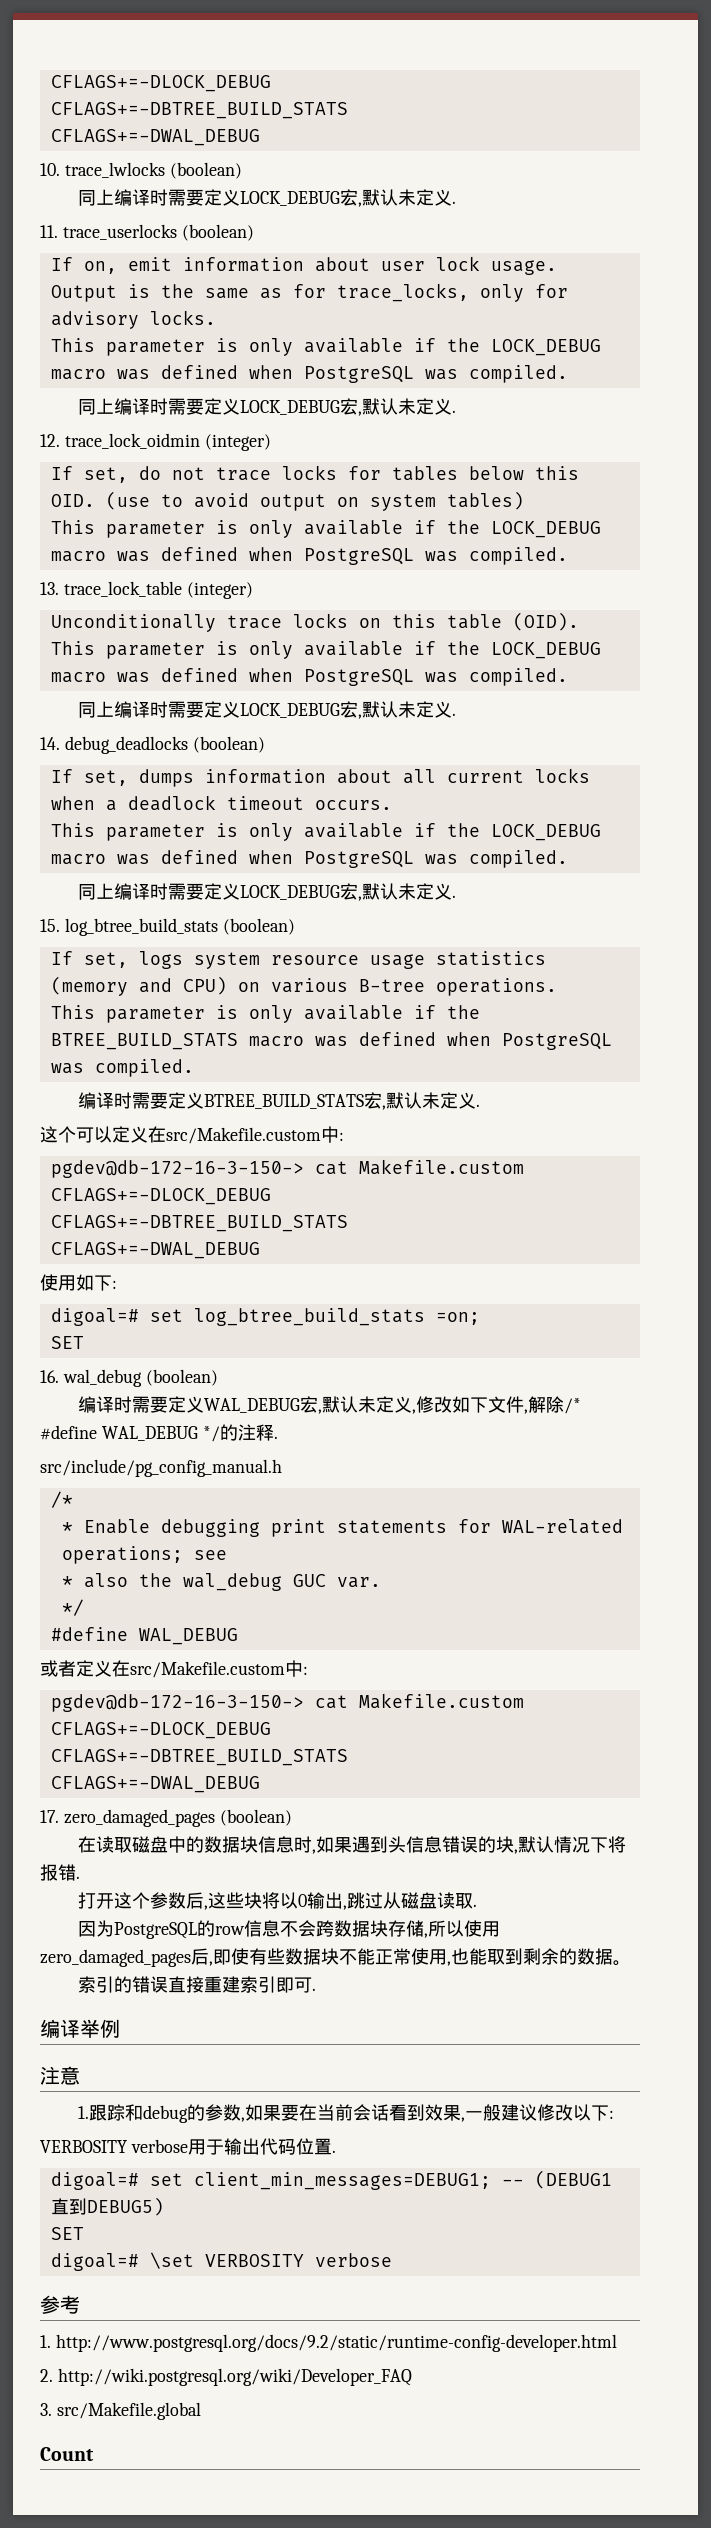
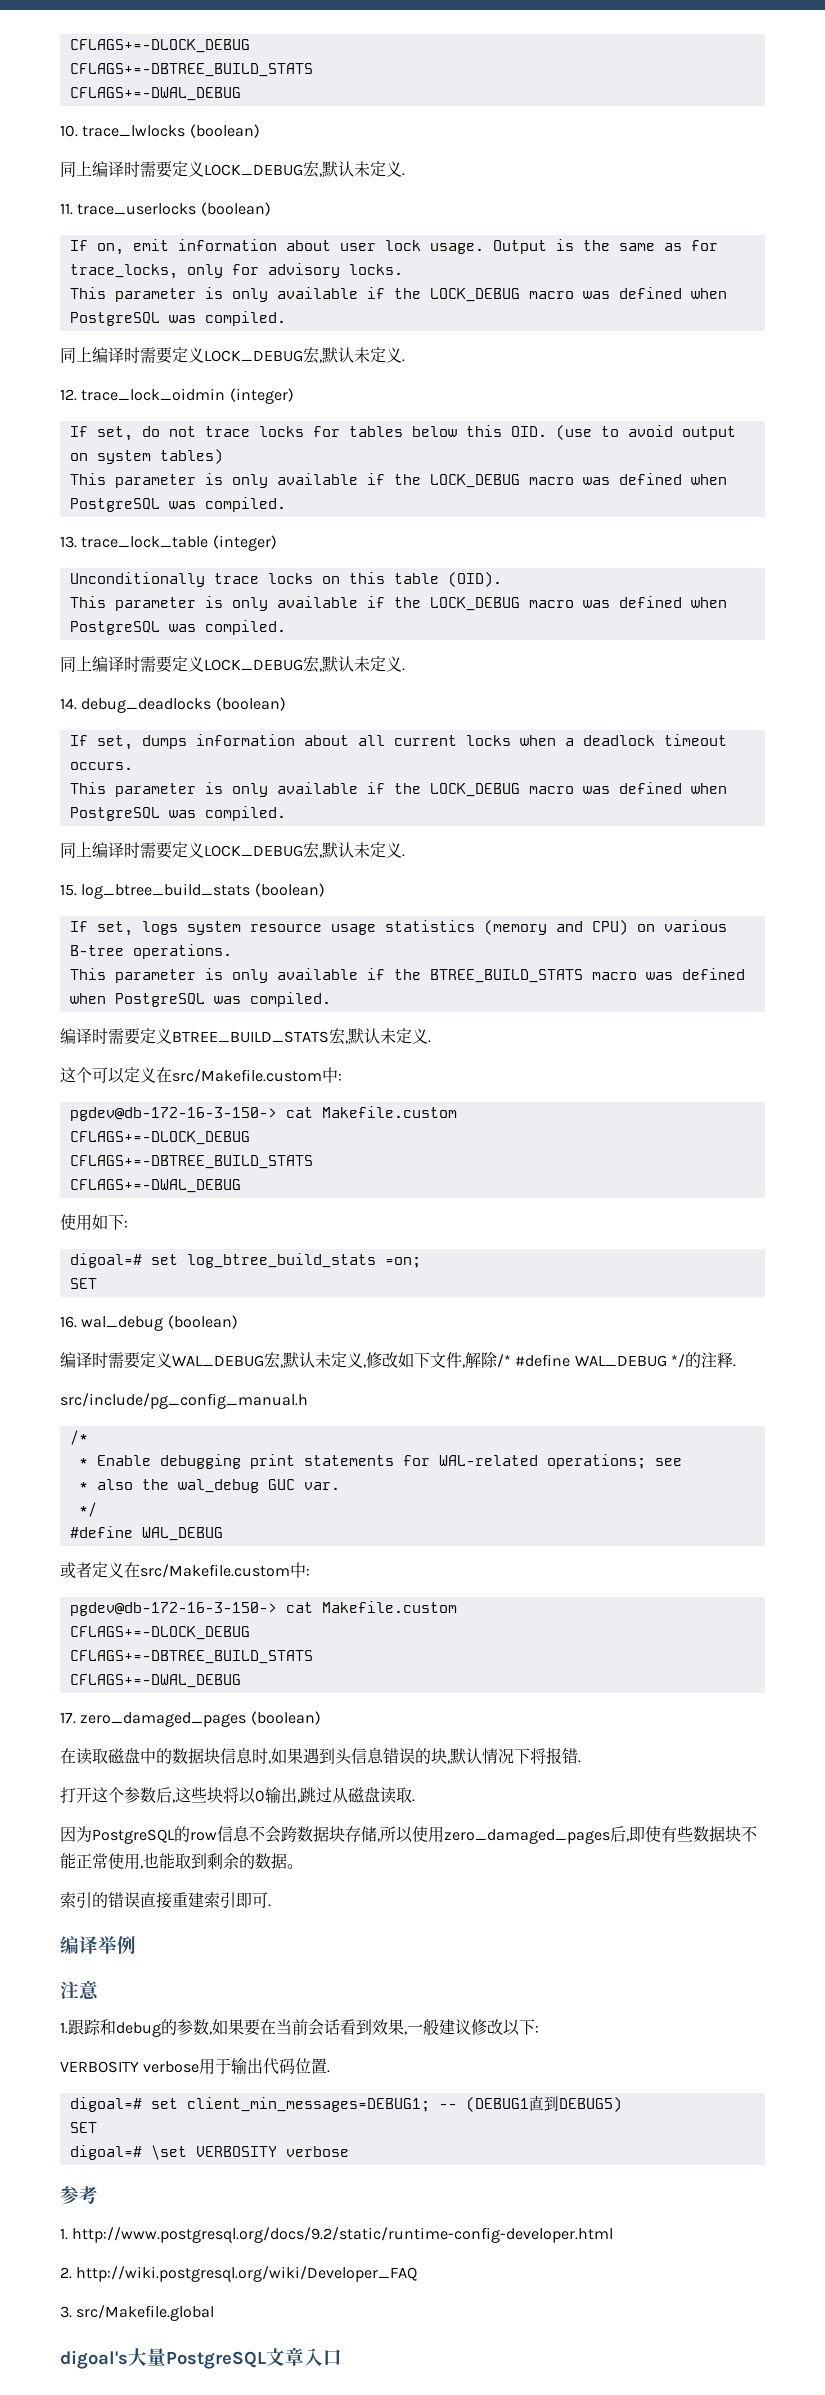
- Count
+ digoal's大量PostgreSQL文章入口

